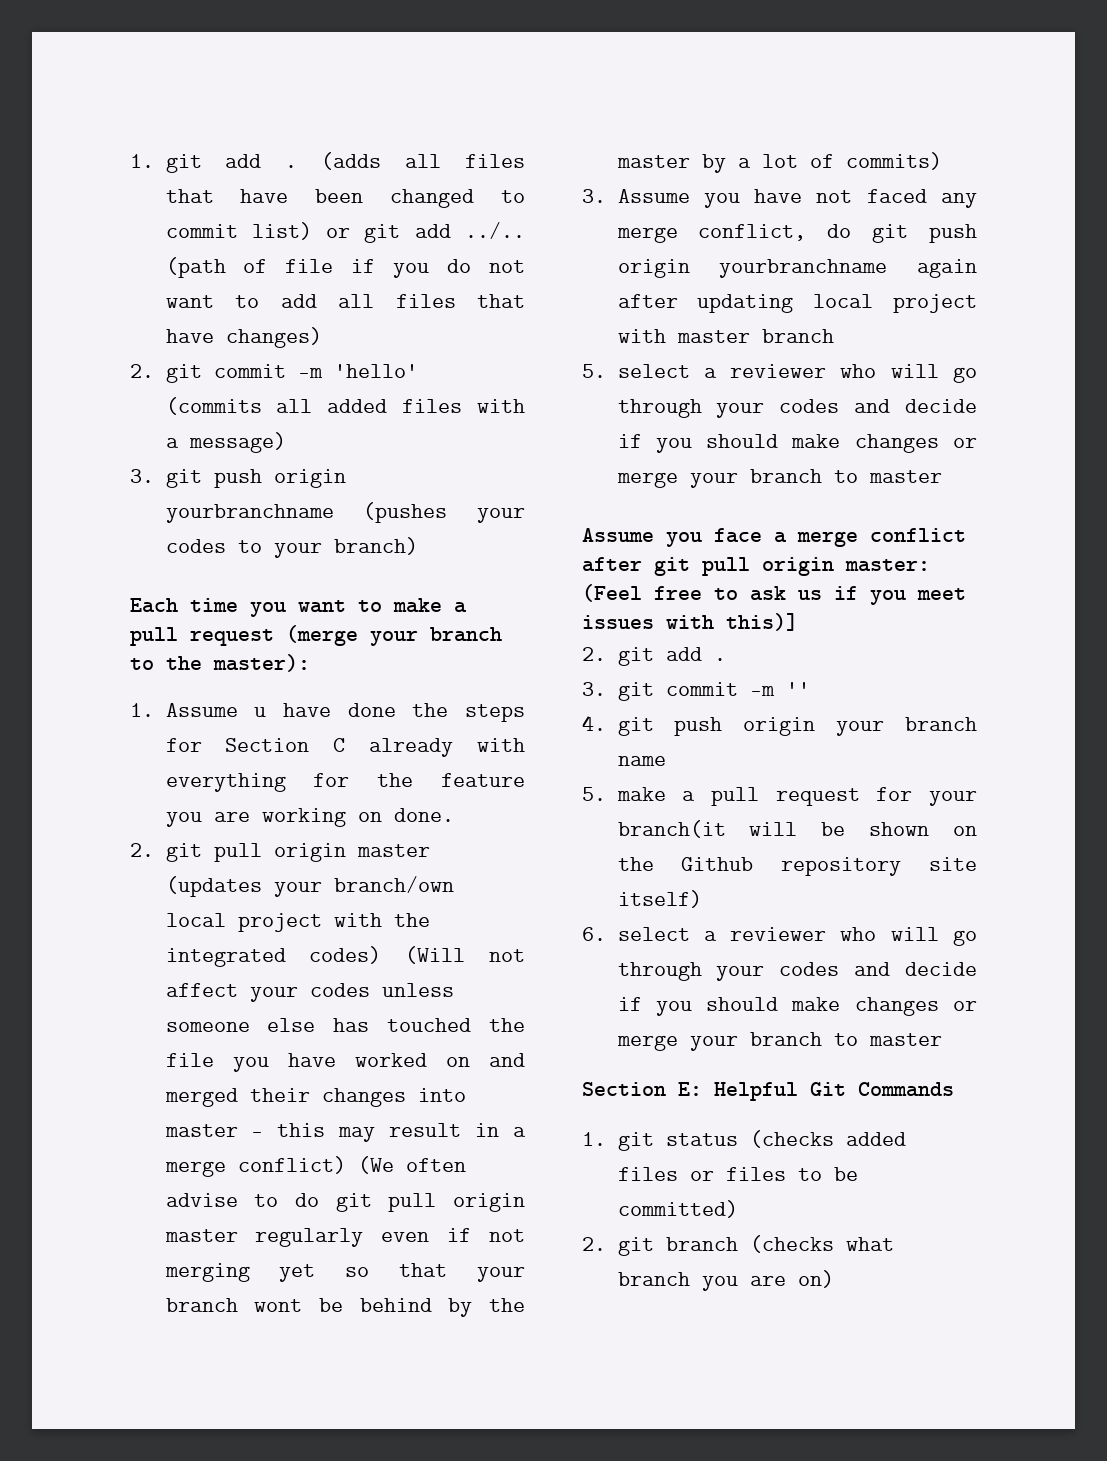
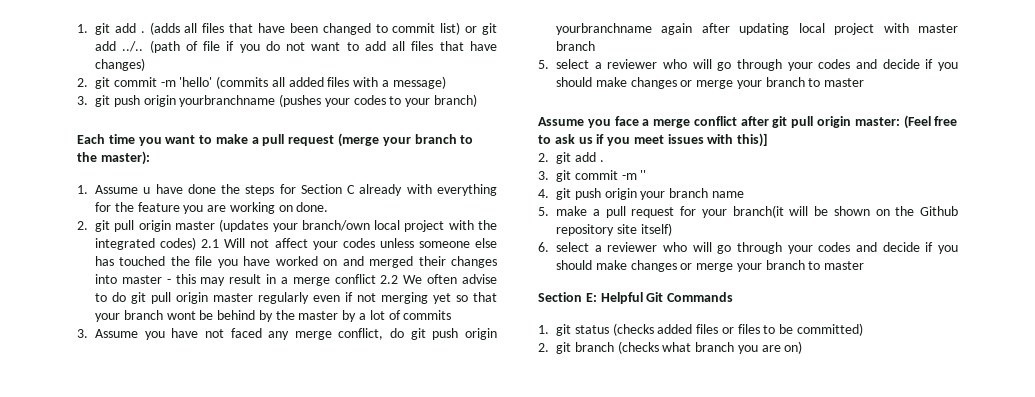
- 2. git pull origin master (updates your branch/own local project with the integrated codes) (Will not affect your codes unless someone else has touched the file you have worked on and merged their changes into master - this may result in a merge conflict) (We often advise to do git pull origin master regularly even if not merging yet so that your branch wont be behind by the master by a lot of commits)
+ 2. git pull origin master (updates your branch/own local project with the integrated codes) 2.1 Will not affect your codes unless someone else has touched the file you have worked on and merged their changes into master - this may result in a merge conflict 2.2 We often advise to do git pull origin master regularly even if not merging yet so that your branch wont be behind by the master by a lot of commits

